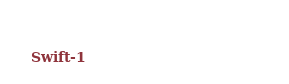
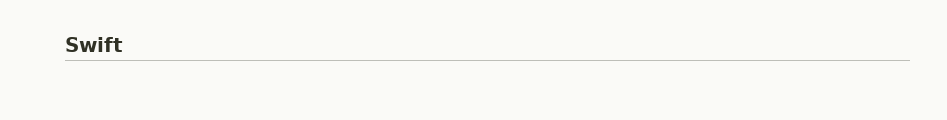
- Swift-1
+ Swift

